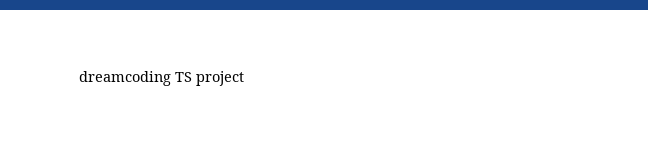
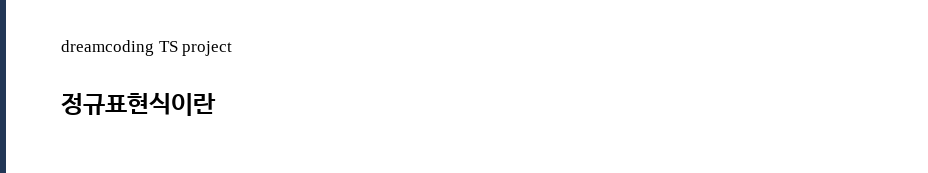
+ 정규표현식이란

